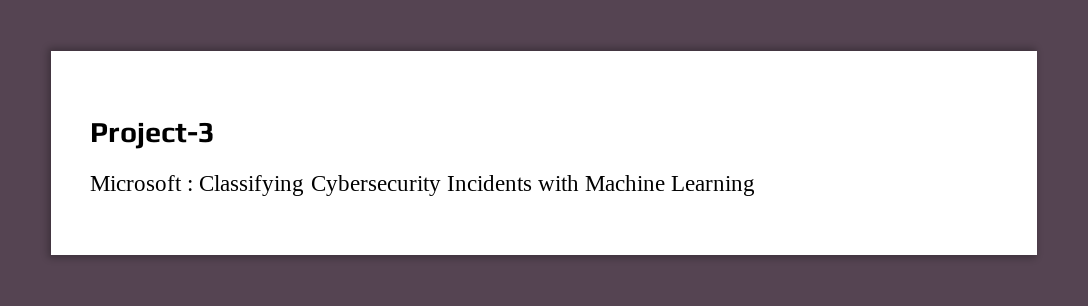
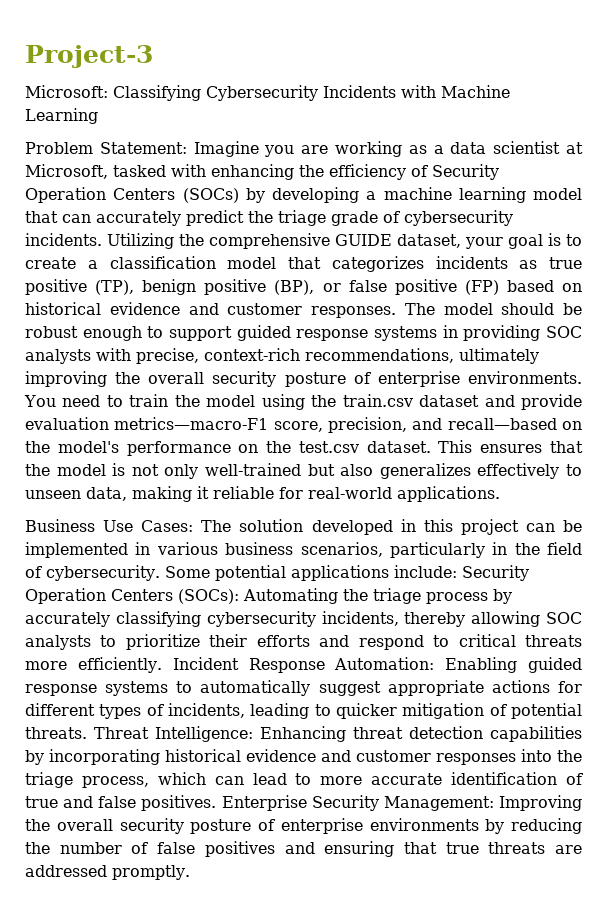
- Microsoft : Classifying Cybersecurity Incidents with Machine Learning
+ Microsoft: Classifying Cybersecurity Incidents with Machine Learning
+ Problem Statement: Imagine you are working as a data scientist at Microsoft, tasked with enhancing the efficiency of Security Operation Centers (SOCs) by developing a machine learning model that can accurately predict the triage grade of cybersecurity incidents. Utilizing the comprehensive GUIDE dataset, your goal is to create a classification model that categorizes incidents as true positive (TP), benign positive (BP), or false positive (FP) based on historical evidence and customer responses. The model should be robust enough to support guided response systems in providing SOC analysts with precise, context-rich recommendations, ultimately improving the overall security posture of enterprise environments. You need to train the model using the train.csv dataset and provide evaluation metrics—macro-F1 score, precision, and recall—based on the model's performance on the test.csv dataset. This ensures that the model is not only well-trained but also generalizes effectively to unseen data, making it reliable for real-world applications.
+ Business Use Cases: The solution developed in this project can be implemented in various business scenarios, particularly in the field of cybersecurity. Some potential applications include: Security Operation Centers (SOCs): Automating the triage process by accurately classifying cybersecurity incidents, thereby allowing SOC analysts to prioritize their efforts and respond to critical threats more efficiently. Incident Response Automation: Enabling guided response systems to automatically suggest appropriate actions for different types of incidents, leading to quicker mitigation of potential threats. Threat Intelligence: Enhancing threat detection capabilities by incorporating historical evidence and customer responses into the triage process, which can lead to more accurate identification of true and false positives. Enterprise Security Management: Improving the overall security posture of enterprise environments by reducing the number of false positives and ensuring that true threats are addressed promptly.

